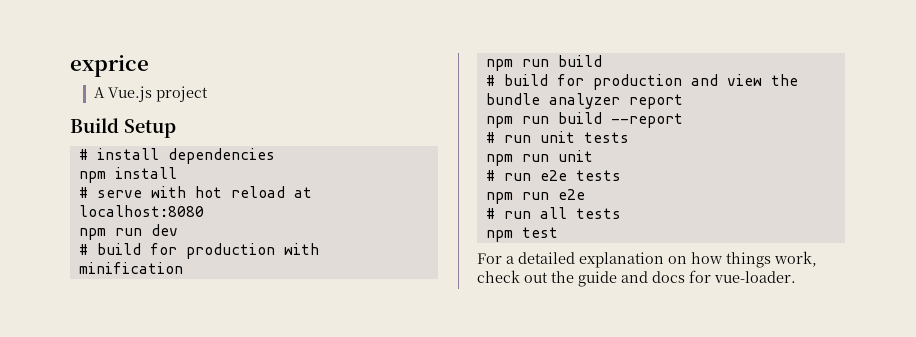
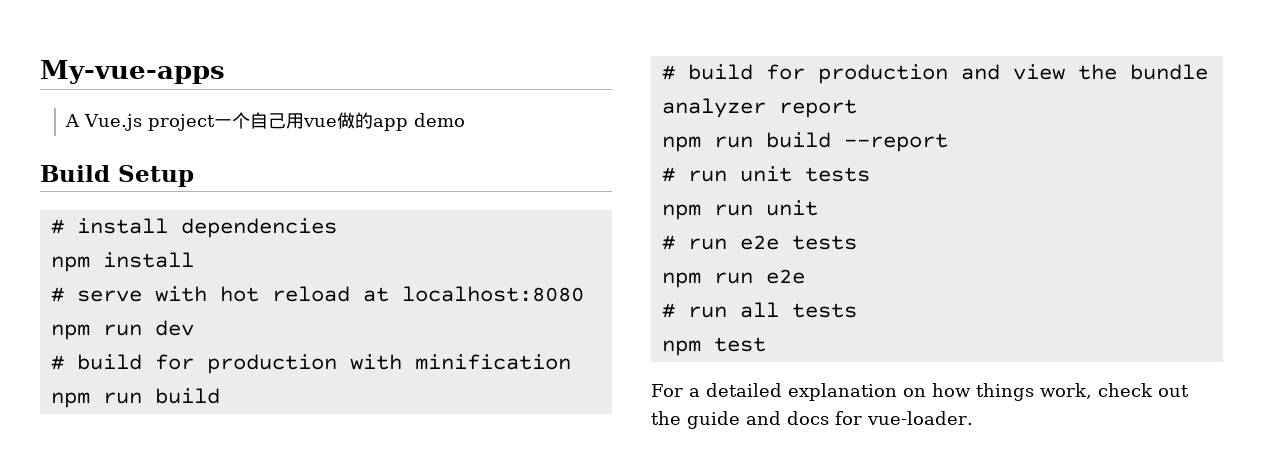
- exprice
+ My-vue-apps
- A Vue.js project
+ A Vue.js project一个自己用vue做的app demo

